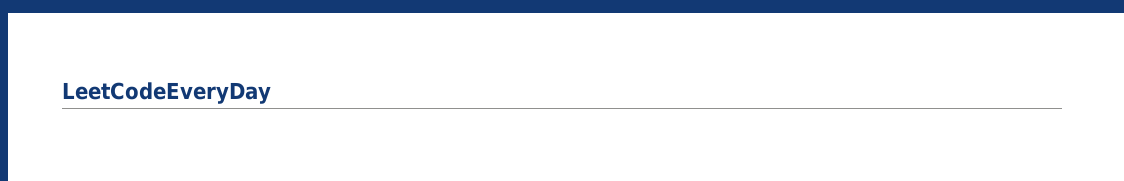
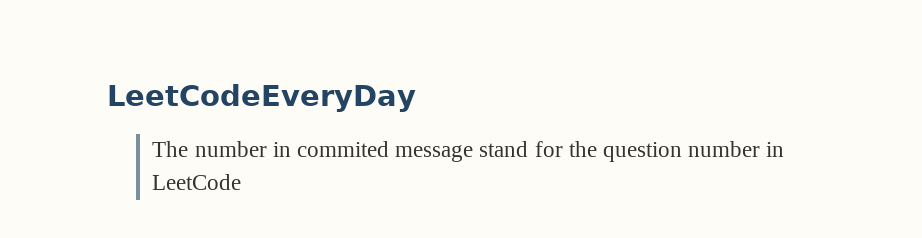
+ The number in commited message stand for the question number in LeetCode

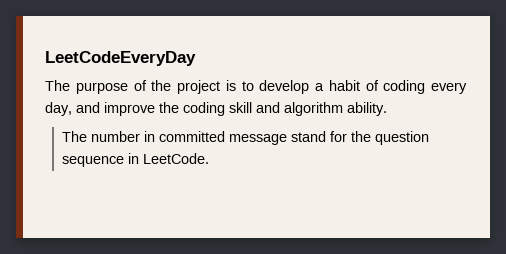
+ The purpose of the project is to develop a habit of coding every day, and improve the coding skill and algorithm ability.
- The number in commited message stand for the question number in LeetCode
+ The number in committed message stand for the question sequence in LeetCode.

